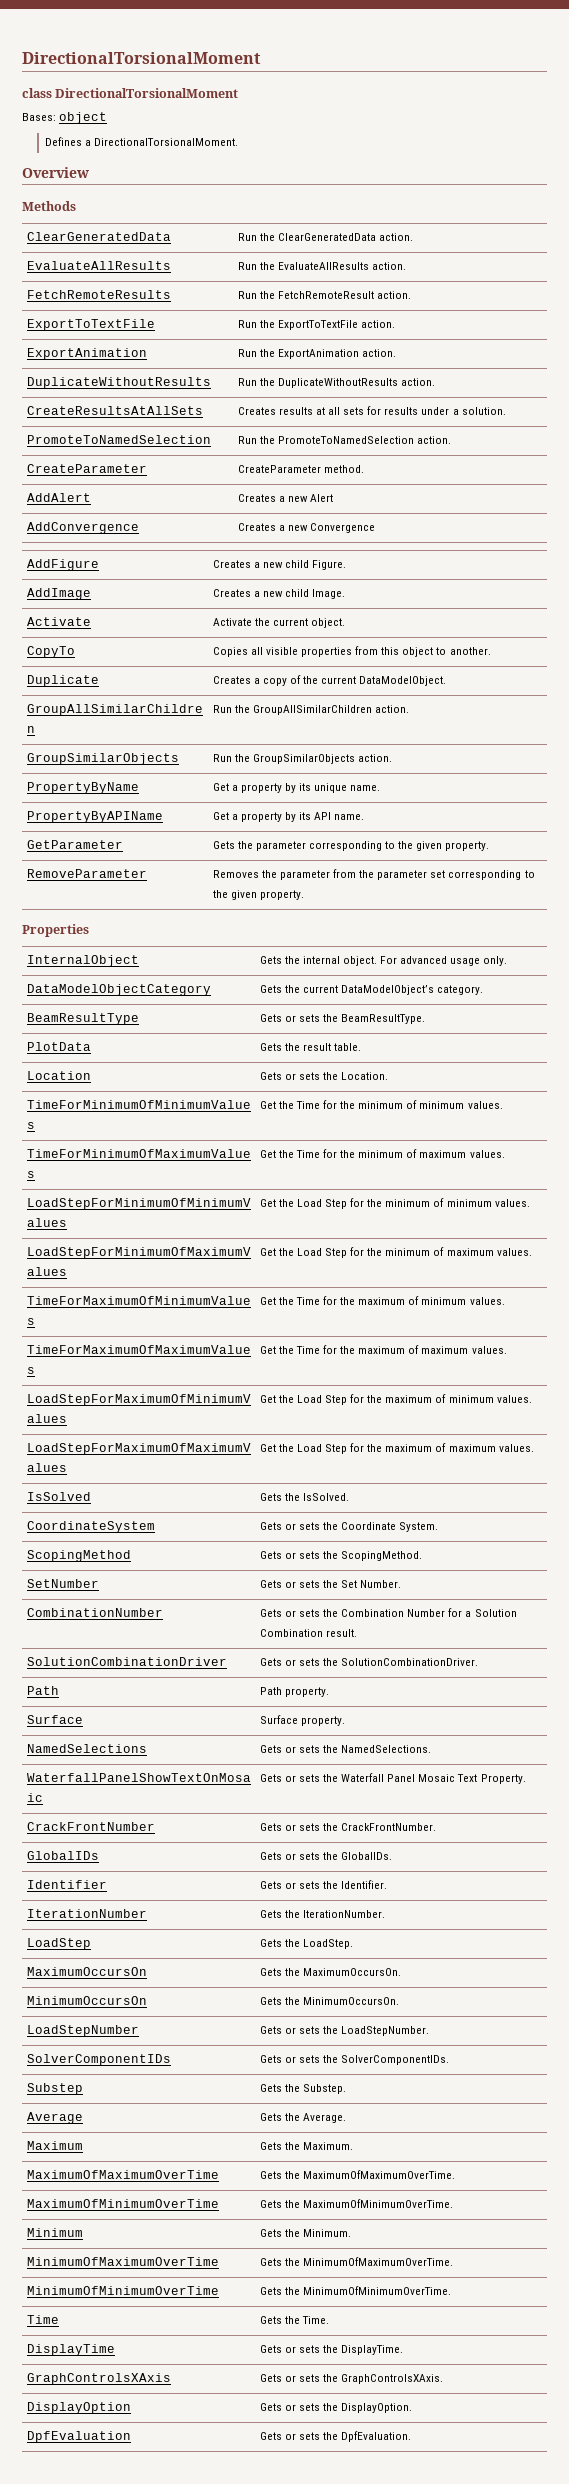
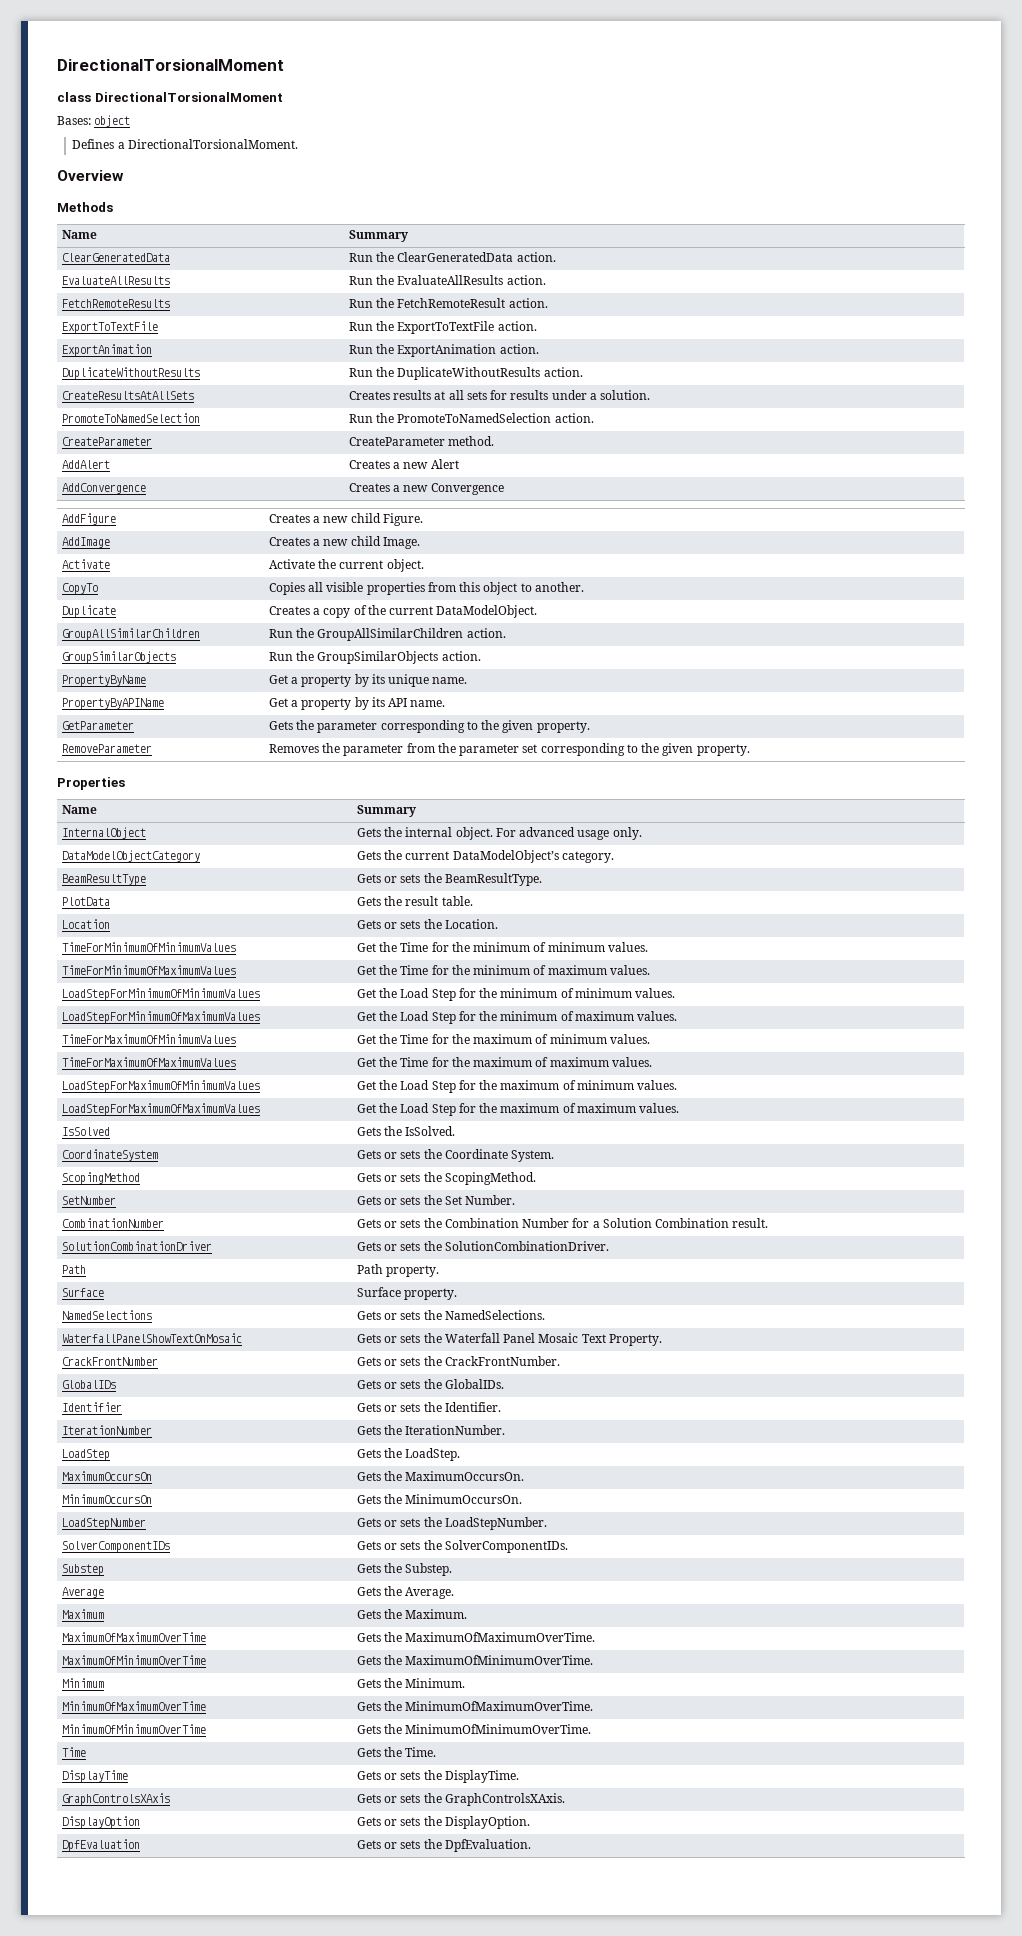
  Methods
+ Name | Summary
  Properties
+ Name | Summary

